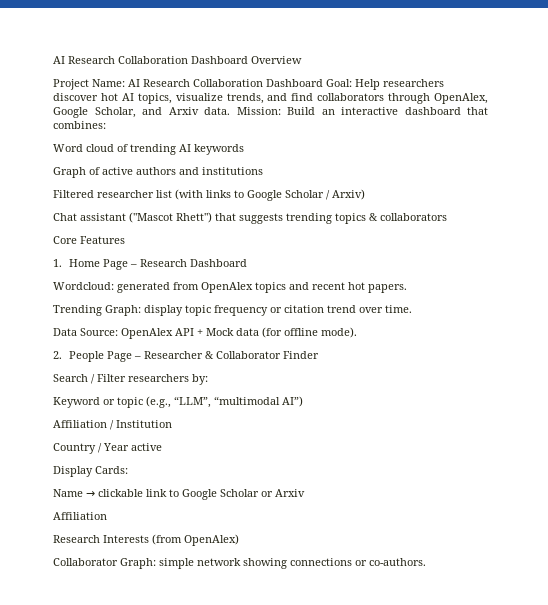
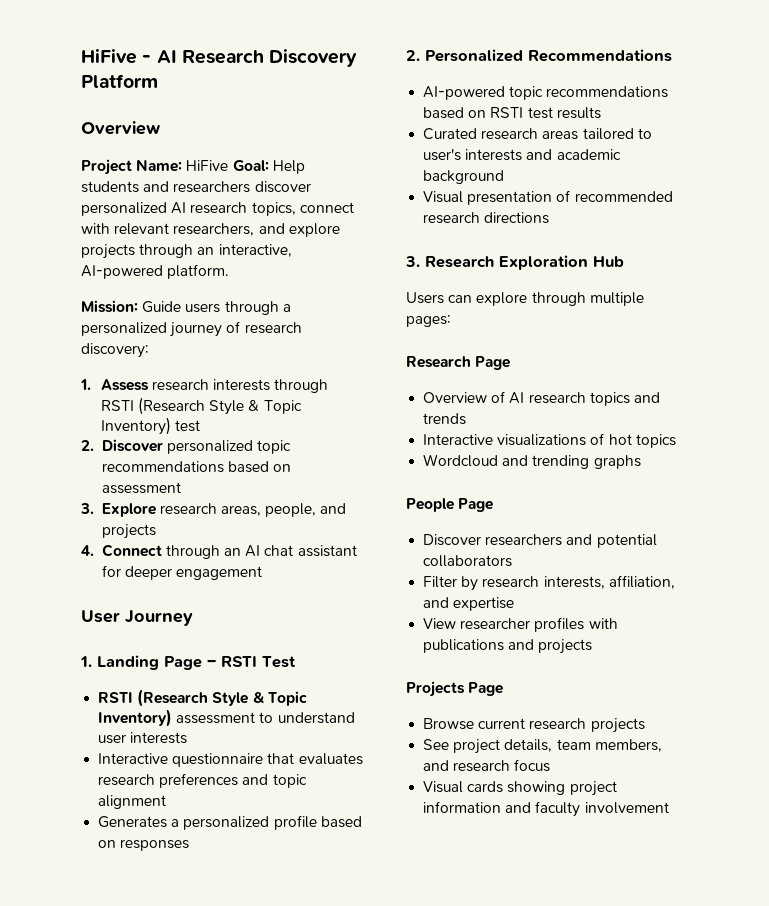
- AI Research Collaboration Dashboard Overview
- Project Name: AI Research Collaboration Dashboard Goal: Help researchers discover hot AI topics, visualize trends, and find collaborators through OpenAlex, Google Scholar, and Arxiv data. Mission: Build an interactive dashboard that combines:
- Word cloud of trending AI keywords
- Graph of active authors and institutions
- Filtered researcher list (with links to Google Scholar / Arxiv)
- Chat assistant ("Mascot Rhett") that suggests trending topics & collaborators
- Core Features
- 1. Home Page – Research Dashboard
- Wordcloud: generated from OpenAlex topics and recent hot papers.
- Trending Graph: display topic frequency or citation trend over time.
- Data Source: OpenAlex API + Mock data (for offline mode).
- 2. People Page – Researcher & Collaborator Finder
- Search / Filter researchers by:
- Keyword or topic (e.g., “LLM”, “multimodal AI”)
- Affiliation / Institution
- Country / Year active
- Display Cards:
- Name → clickable link to Google Scholar or Arxiv
- Affiliation
- Research Interests (from OpenAlex)
- Collaborator Graph: simple network showing connections or co-authors.
+ HiFive - AI Research Discovery Platform
+ Overview
+ Project Name: HiFive Goal: Help students and researchers discover personalized AI research topics, connect with relevant researchers, and explore projects through an interactive, AI-powered platform.
+ Mission: Guide users through a personalized journey of research discovery:
+ 1. Assess research interests through RSTI (Research Style & Topic Inventory) test
+ 2. Discover personalized topic recommendations based on assessment
+ 3. Explore research areas, people, and projects
+ 4. Connect through an AI chat assistant for deeper engagement
+ User Journey
+ 1. Landing Page – RSTI Test
+ RSTI (Research Style & Topic Inventory) assessment to understand user interests
+ Interactive questionnaire that evaluates research preferences and topic alignment
+ Generates a personalized profile based on responses
+ 2. Personalized Recommendations
+ AI-powered topic recommendations based on RSTI test results
+ Curated research areas tailored to user's interests and academic background
+ Visual presentation of recommended research directions
+ 3. Research Exploration Hub
+ Users can explore through multiple pages:
+ Research Page
+ Overview of AI research topics and trends
+ Interactive visualizations of hot topics
+ Wordcloud and trending graphs
+ People Page
+ Discover researchers and potential collaborators
+ Filter by research interests, affiliation, and expertise
+ View researcher profiles with publications and projects
+ Projects Page
+ Browse current research projects
+ See project details, team members, and research focus
+ Visual cards showing project information and faculty involvement

